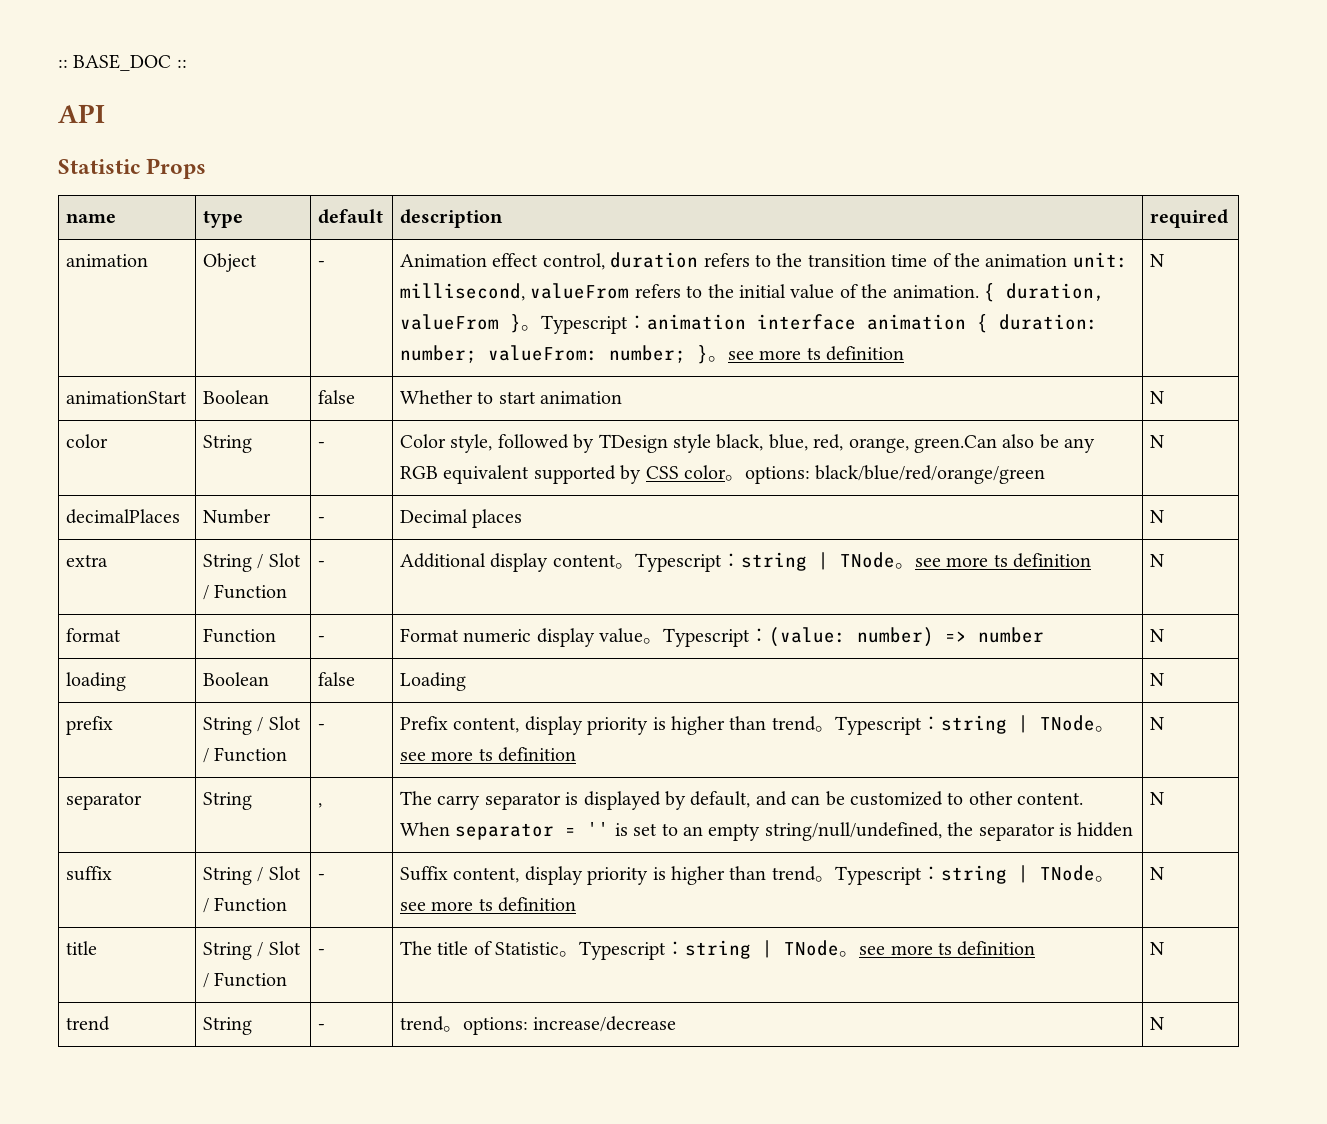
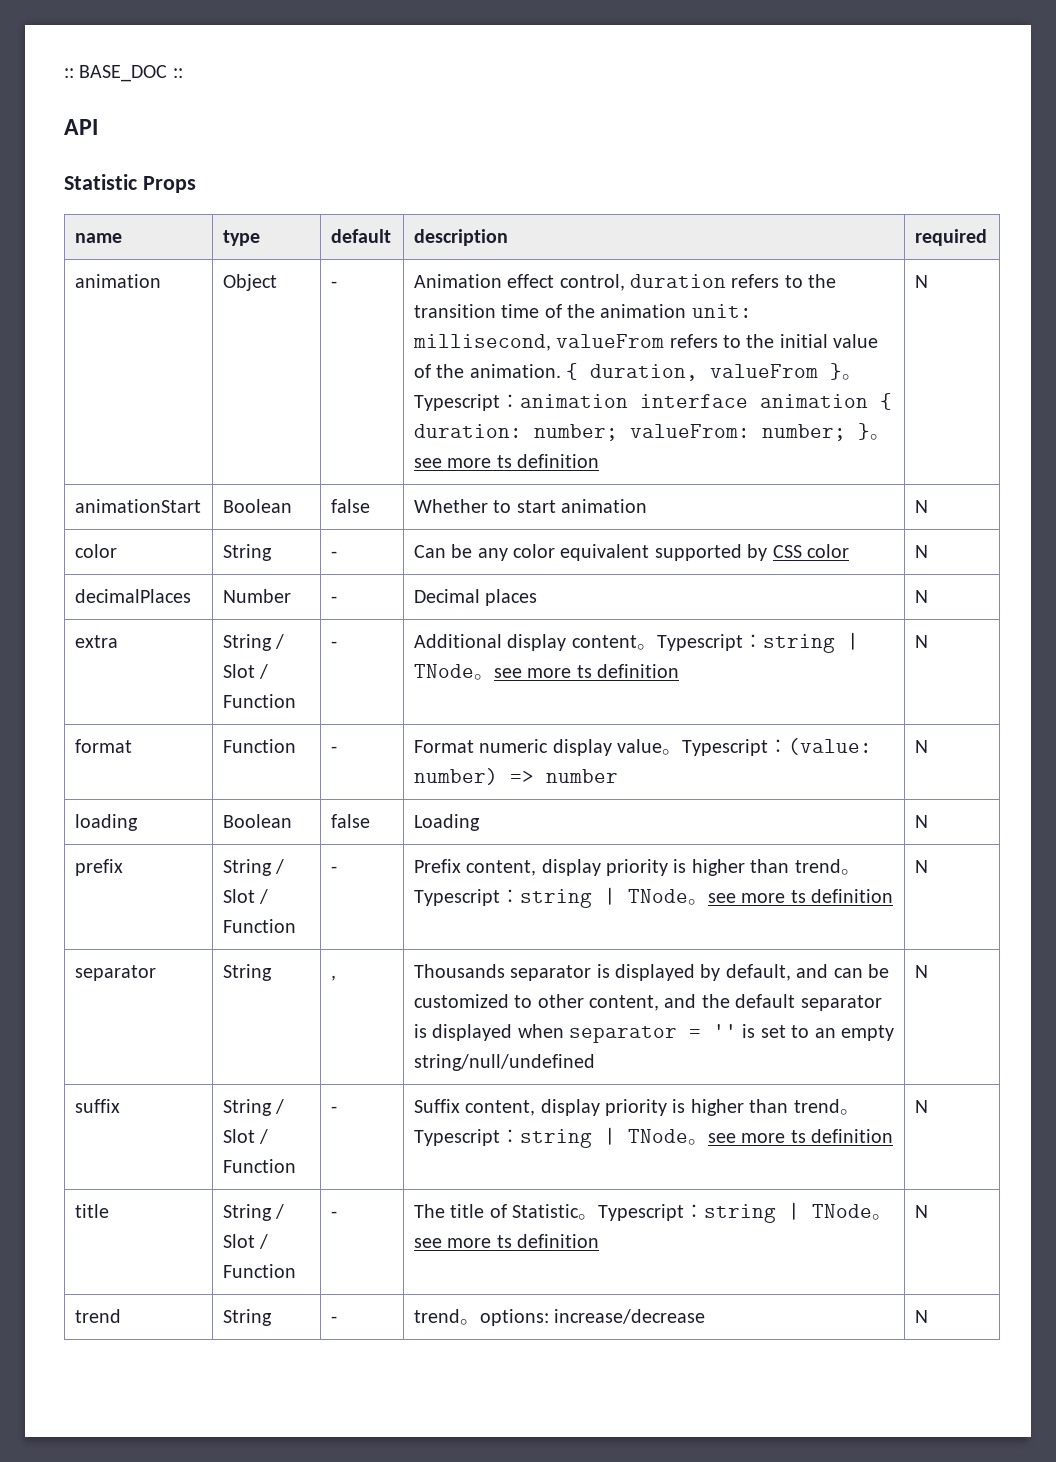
- color | String | - | Color style, followed by TDesign style black, blue, red, orange, green.Can also be any RGB equivalent supported by CSS color。options: black/blue/red/orange/green | N
+ color | String | - | Can be any color equivalent supported by CSS color | N
- separator | String | , | The carry separator is displayed by default, and can be customized to other content. When separator = '' is set to an empty string/null/undefined, the separator is hidden | N
+ separator | String | , | Thousands separator is displayed by default, and can be customized to other content, and the default separator is displayed when separator = '' is set to an empty string/null/undefined | N

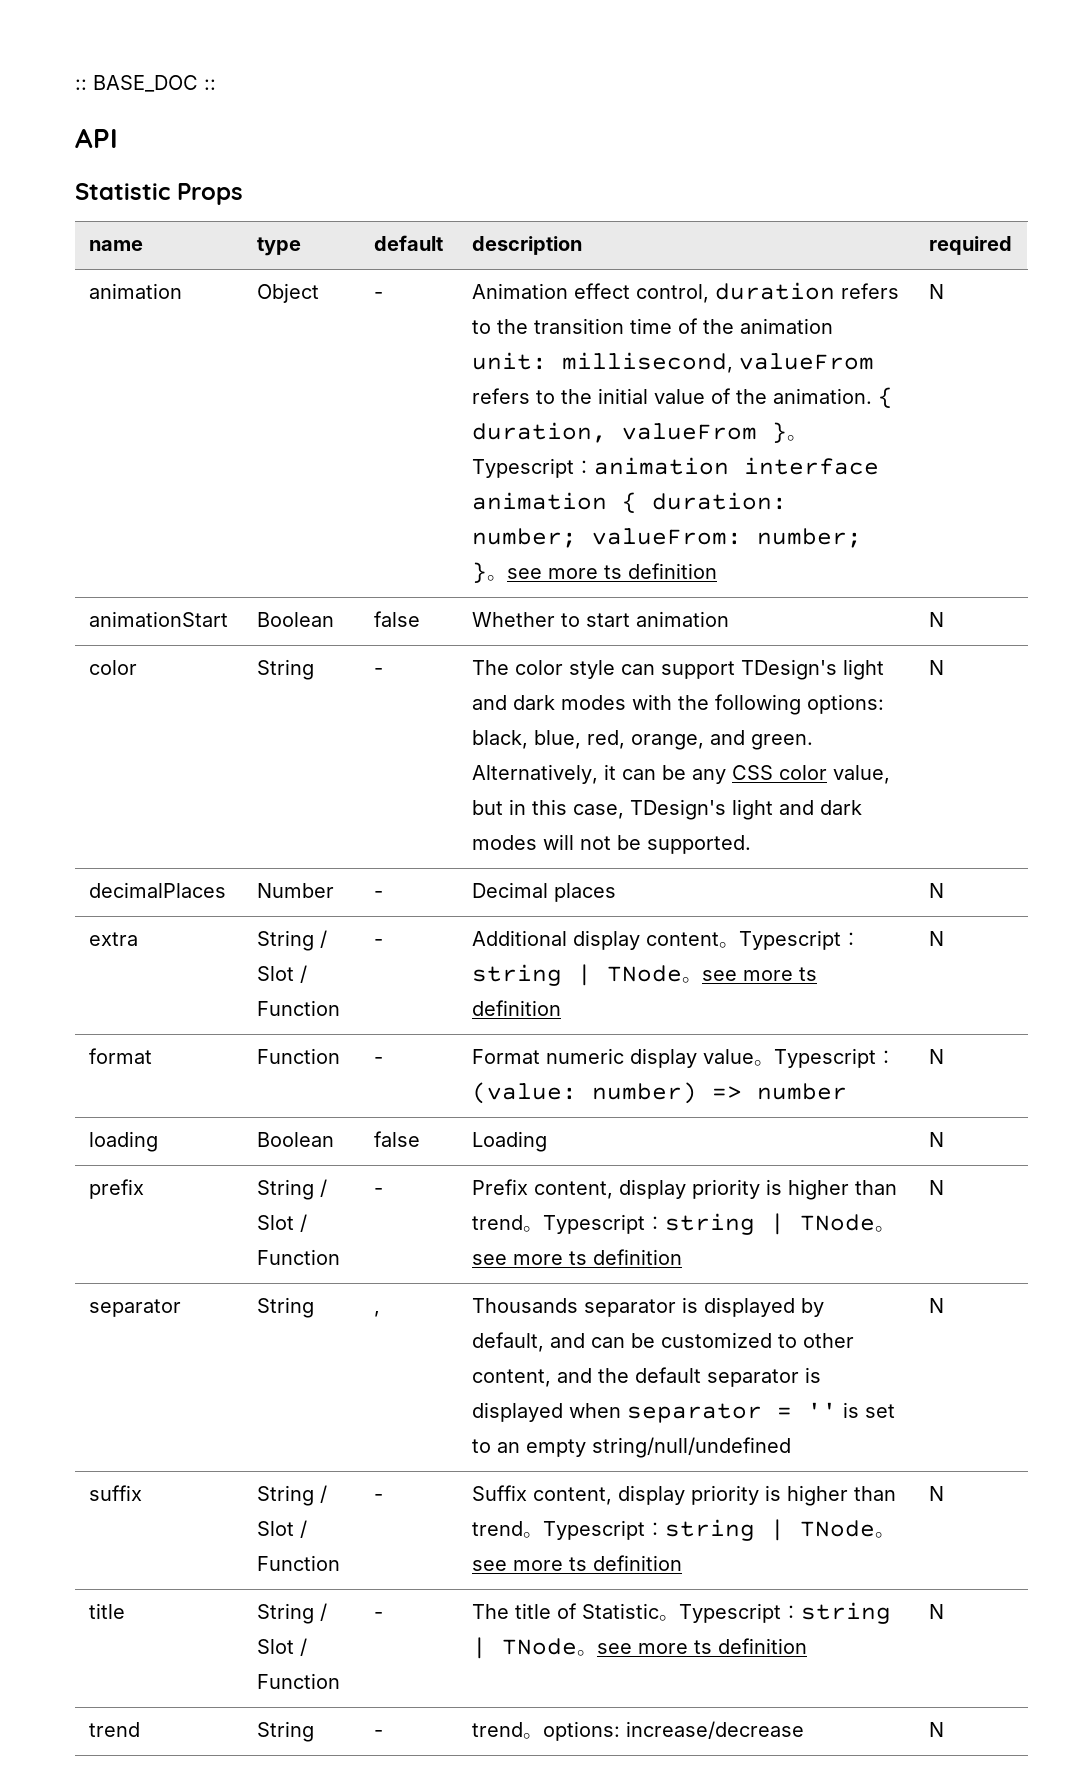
- Can be any color equivalent supported by CSS color
+ The color style can support TDesign's light and dark modes with the following options: black, blue, red, orange, and green. Alternatively, it can be any CSS color value, but in this case, TDesign's light and dark modes will not be supported.

